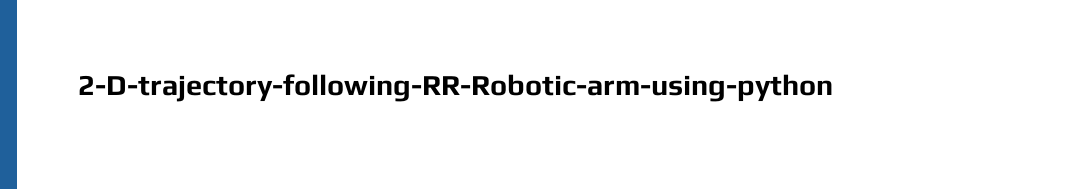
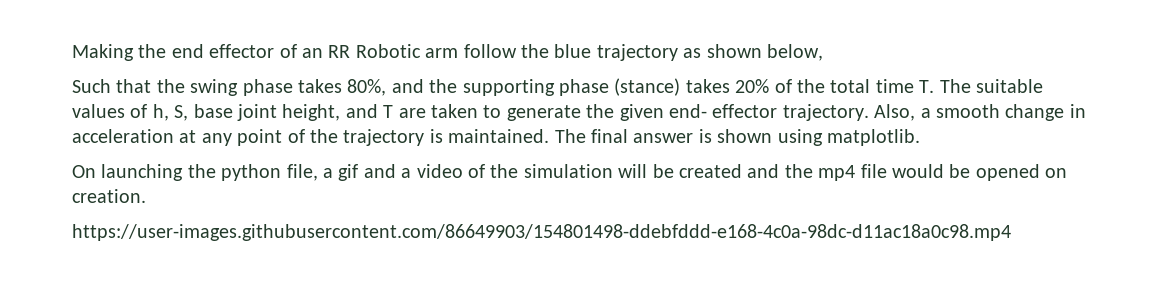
- 2-D-trajectory-following-RR-Robotic-arm-using-python
+ Making the end effector of an RR Robotic arm follow the blue trajectory as shown below,
+ Such that the swing phase takes 80%, and the supporting phase (stance) takes 20% of the total time T. The suitable values of h, S, base joint height, and T are taken to generate the given end- effector trajectory. Also, a smooth change in acceleration at any point of the trajectory is maintained. The final answer is shown using matplotlib.
+ On launching the python file, a gif and a video of the simulation will be created and the mp4 file would be opened on creation.
+ https://user-images.githubusercontent.com/86649903/154801498-ddebfddd-e168-4c0a-98dc-d11ac18a0c98.mp4

